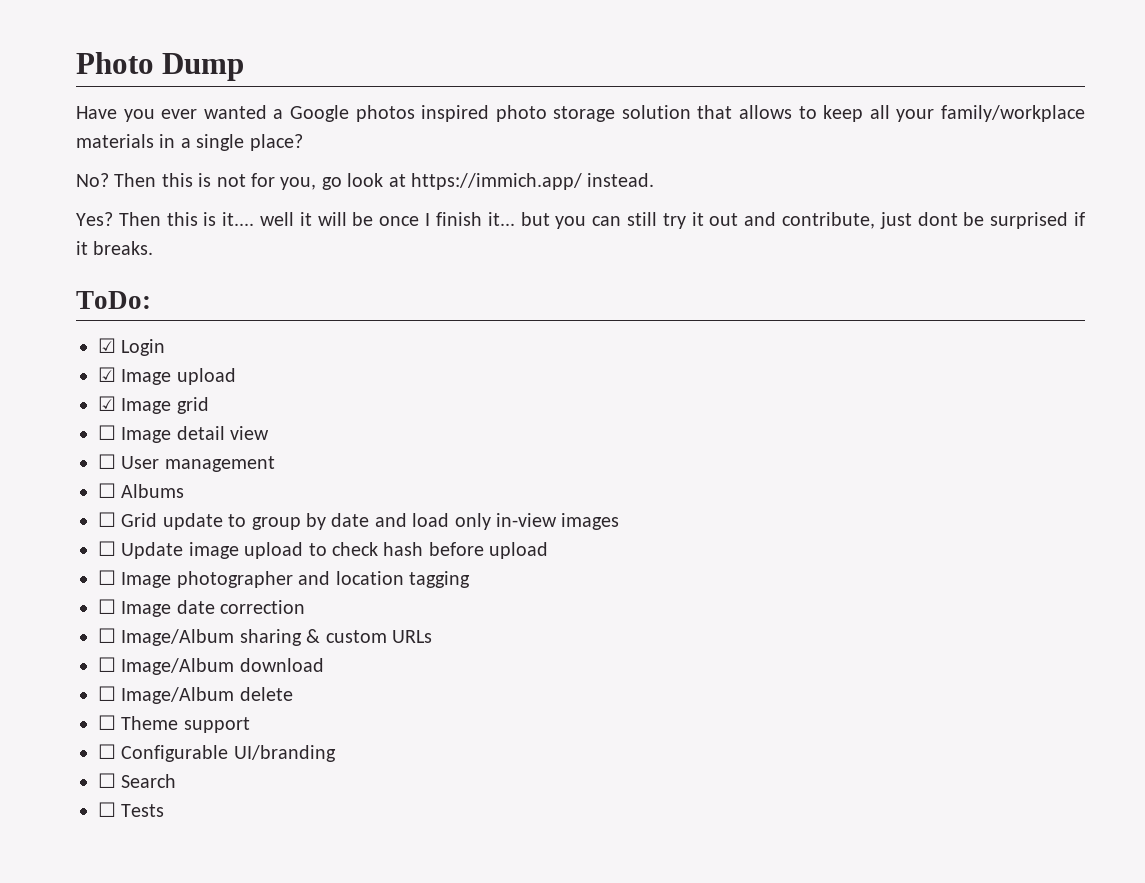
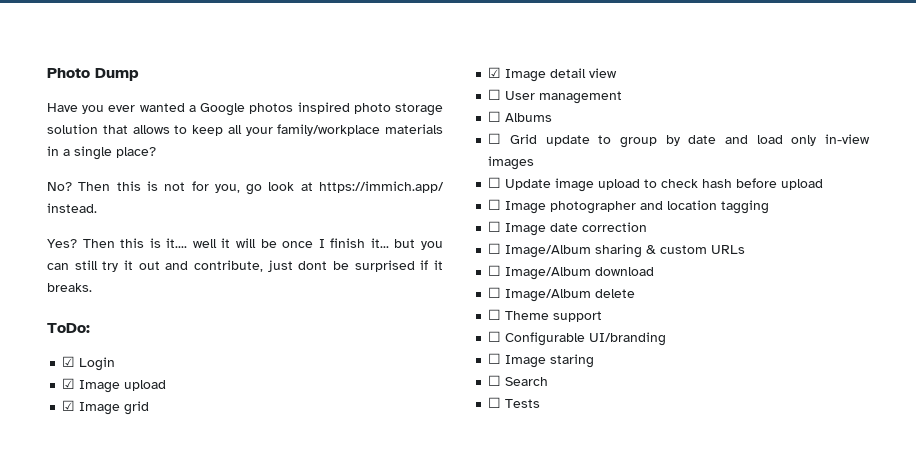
- ☐ Image detail view
+ ☑ Image detail view
+ ☐ Image staring

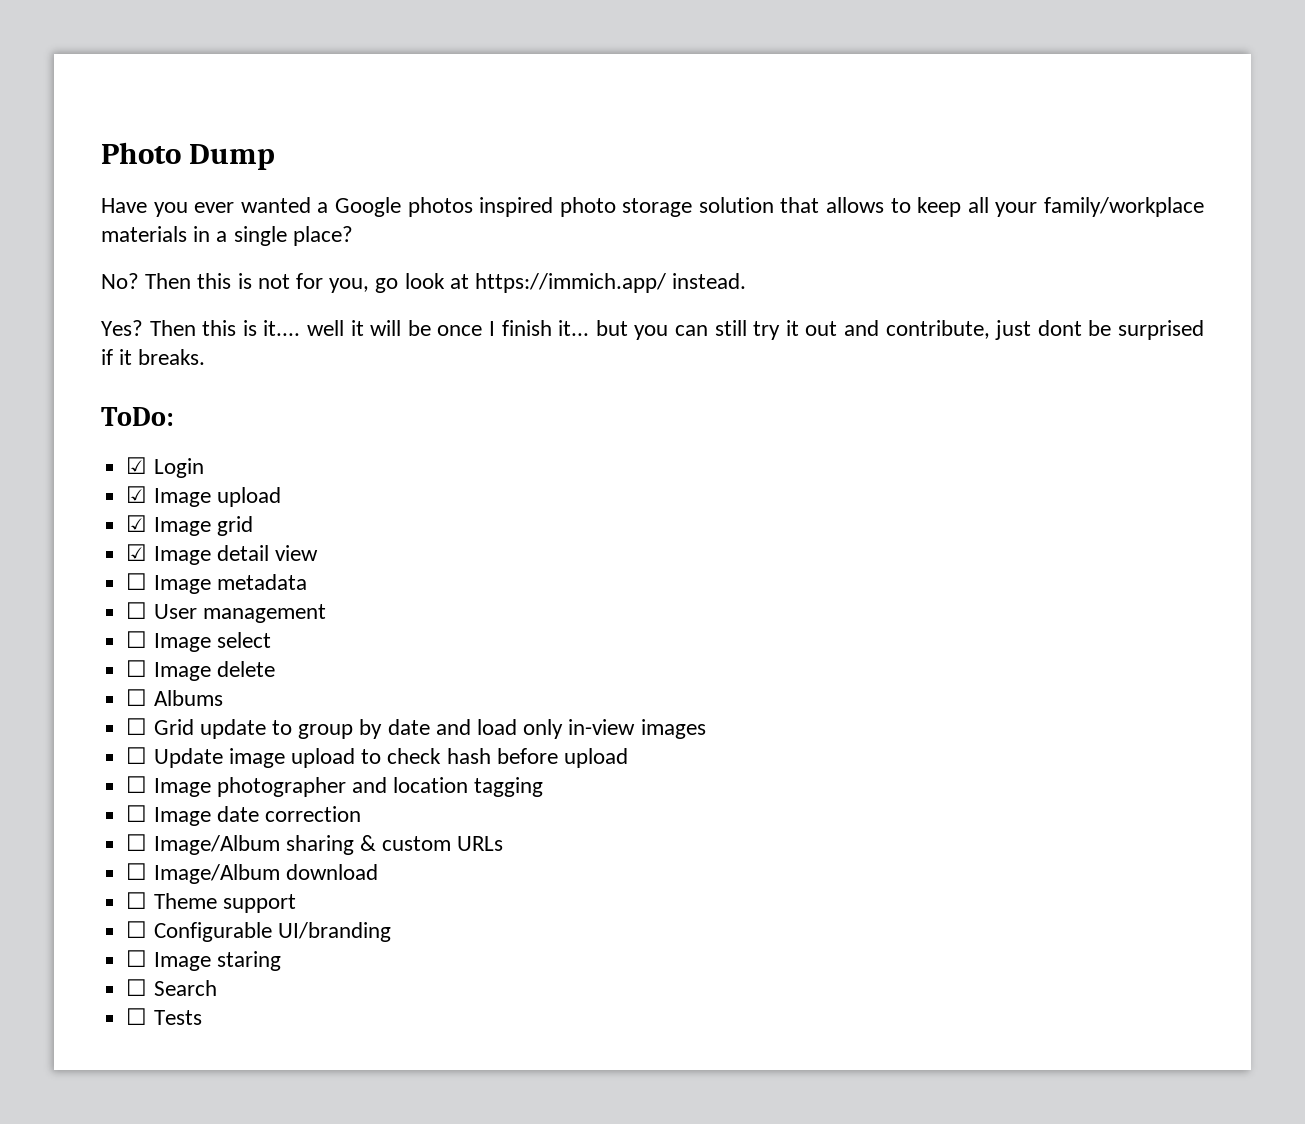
+ ☐ Image metadata
+ ☐ Image select
+ ☐ Image delete
- ☐ Image/Album delete

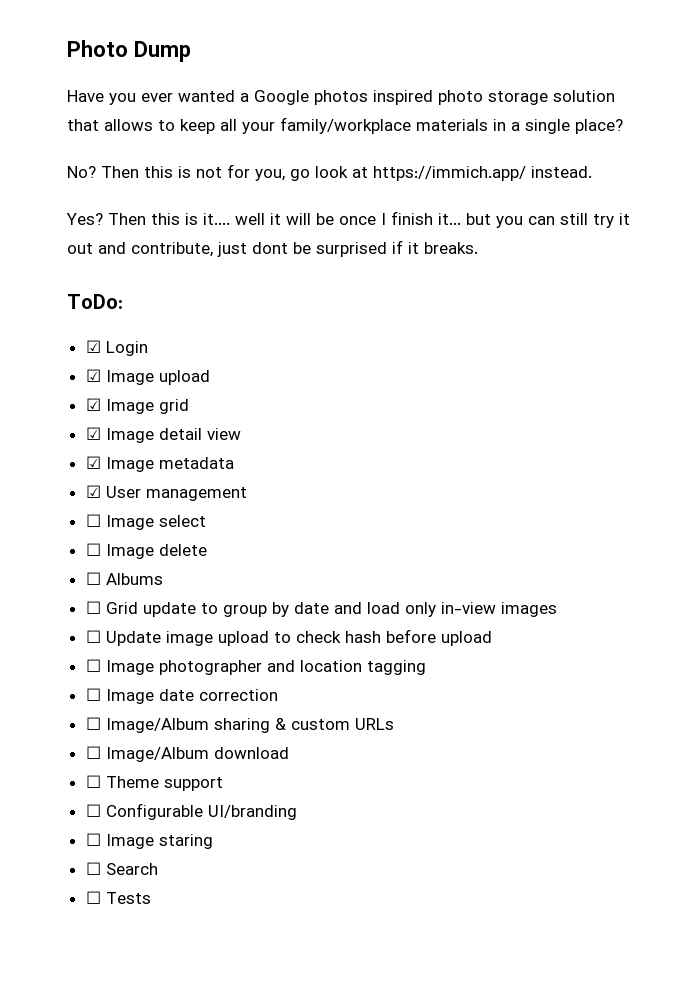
- ☐ Image metadata
+ ☑ Image metadata
- ☐ User management
+ ☑ User management

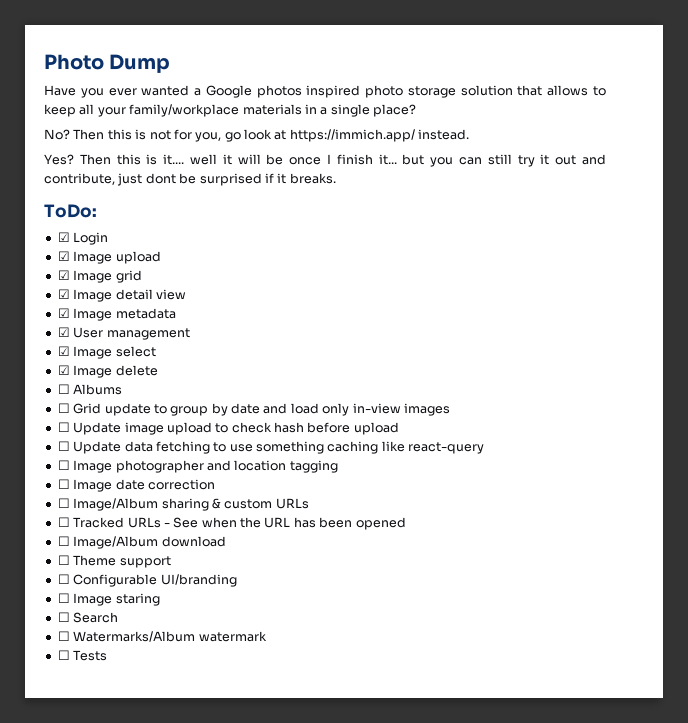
- ☐ Image select
+ ☑ Image select
- ☐ Image delete
+ ☑ Image delete
+ ☐ Update data fetching to use something caching like react-query
+ ☐ Tracked URLs - See when the URL has been opened
+ ☐ Watermarks/Album watermark

